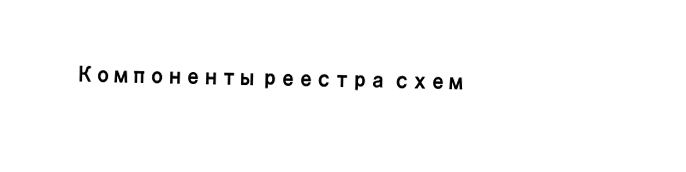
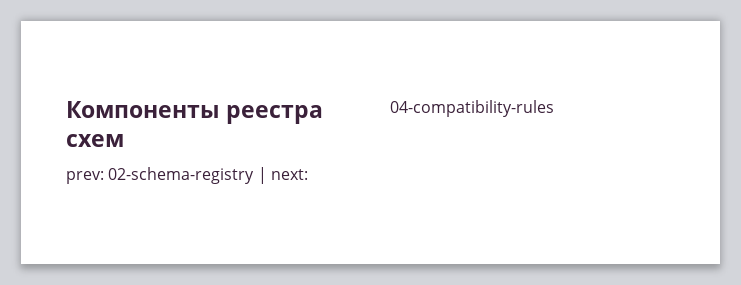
+ prev: 02-schema-registry | next: 04-compatibility-rules

